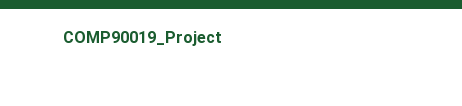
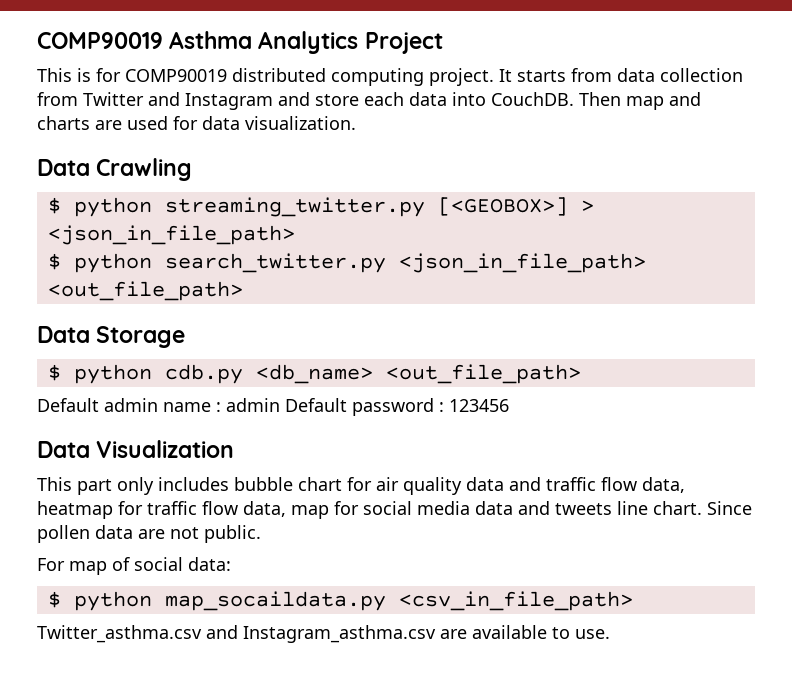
- COMP90019_Project
+ COMP90019 Asthma Analytics Project
+ This is for COMP90019 distributed computing project. It starts from data collection from Twitter and Instagram and store each data into CouchDB. Then map and charts are used for data visualization.
+ Data Crawling
+ $ python streaming_twitter.py [<GEOBOX>] > <json_in_file_path>
+ $ python search_twitter.py <json_in_file_path> <out_file_path>
+ Data Storage
+ $ python cdb.py <db_name> <out_file_path>
+ Default admin name : admin Default password : 123456
+ Data Visualization
+ This part only includes bubble chart for air quality data and traffic flow data, heatmap for traffic flow data, map for social media data and tweets line chart. Since pollen data are not public.
+ For map of social data:
+ $ python map_socaildata.py <csv_in_file_path>
+ Twitter_asthma.csv and Instagram_asthma.csv are available to use.

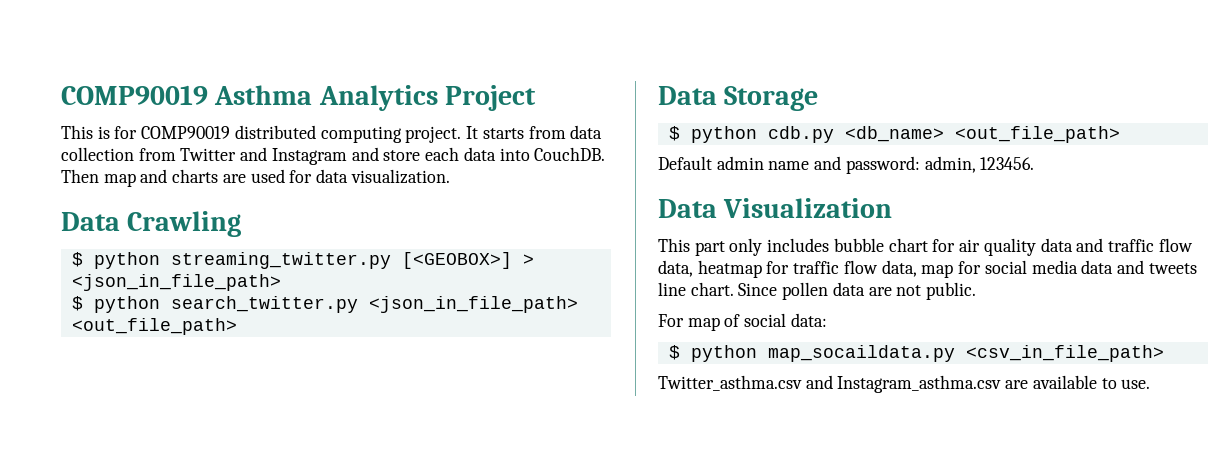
- Default admin name : admin Default password : 123456
+ Default admin name and password: admin, 123456.

